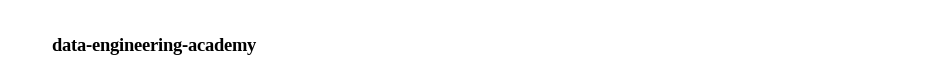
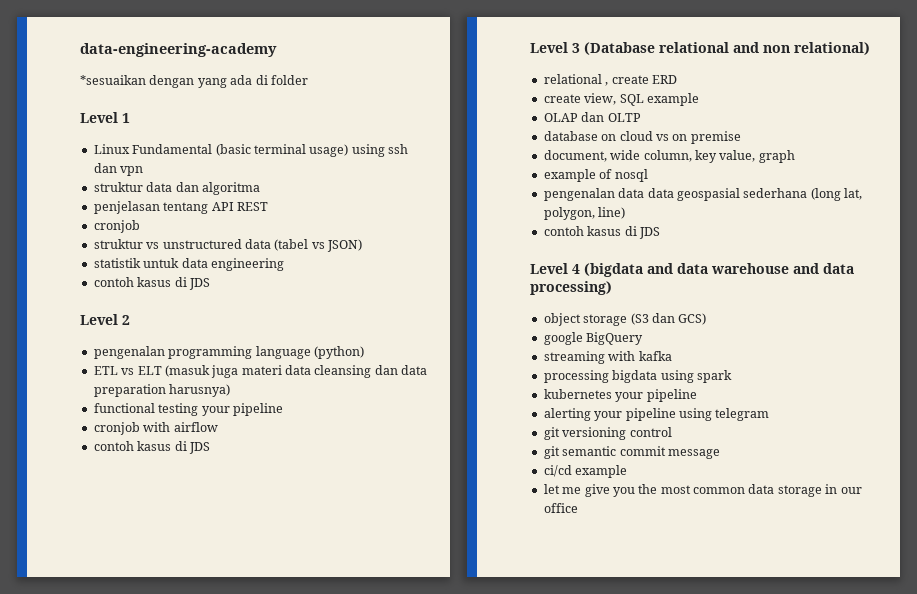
+ *sesuaikan dengan yang ada di folder
+ Level 1
+ Linux Fundamental (basic terminal usage) using ssh dan vpn
+ struktur data dan algoritma
+ penjelasan tentang API REST
+ cronjob
+ struktur vs unstructured data (tabel vs JSON)
+ statistik untuk data engineering
+ contoh kasus di JDS
+ Level 2
+ pengenalan programming language (python)
+ ETL vs ELT (masuk juga materi data cleansing dan data preparation harusnya)
+ functional testing your pipeline
+ cronjob with airflow
+ contoh kasus di JDS
+ Level 3 (Database relational and non relational)
+ relational , create ERD
+ create view, SQL example
+ OLAP dan OLTP
+ database on cloud vs on premise
+ document, wide column, key value, graph
+ example of nosql
+ pengenalan data data geospasial sederhana (long lat, polygon, line)
+ contoh kasus di JDS
+ Level 4 (bigdata and data warehouse and data processing)
+ object storage (S3 dan GCS)
+ google BigQuery
+ streaming with kafka
+ processing bigdata using spark
+ kubernetes your pipeline
+ alerting your pipeline using telegram
+ git versioning control
+ git semantic commit message
+ ci/cd example
+ let me give you the most common data storage in our office

